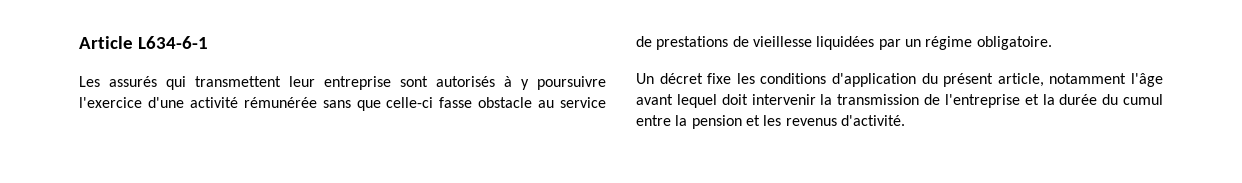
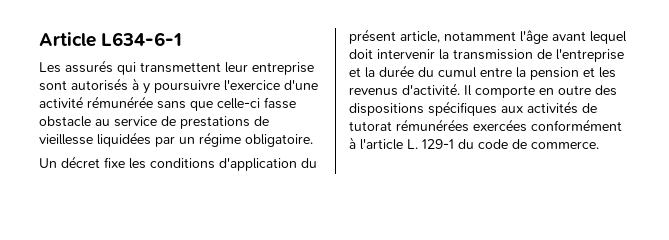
+ Il comporte en outre des dispositions spécifiques aux activités de tutorat rémunérées exercées conformément à l'article L. 129-1 du code de commerce.

